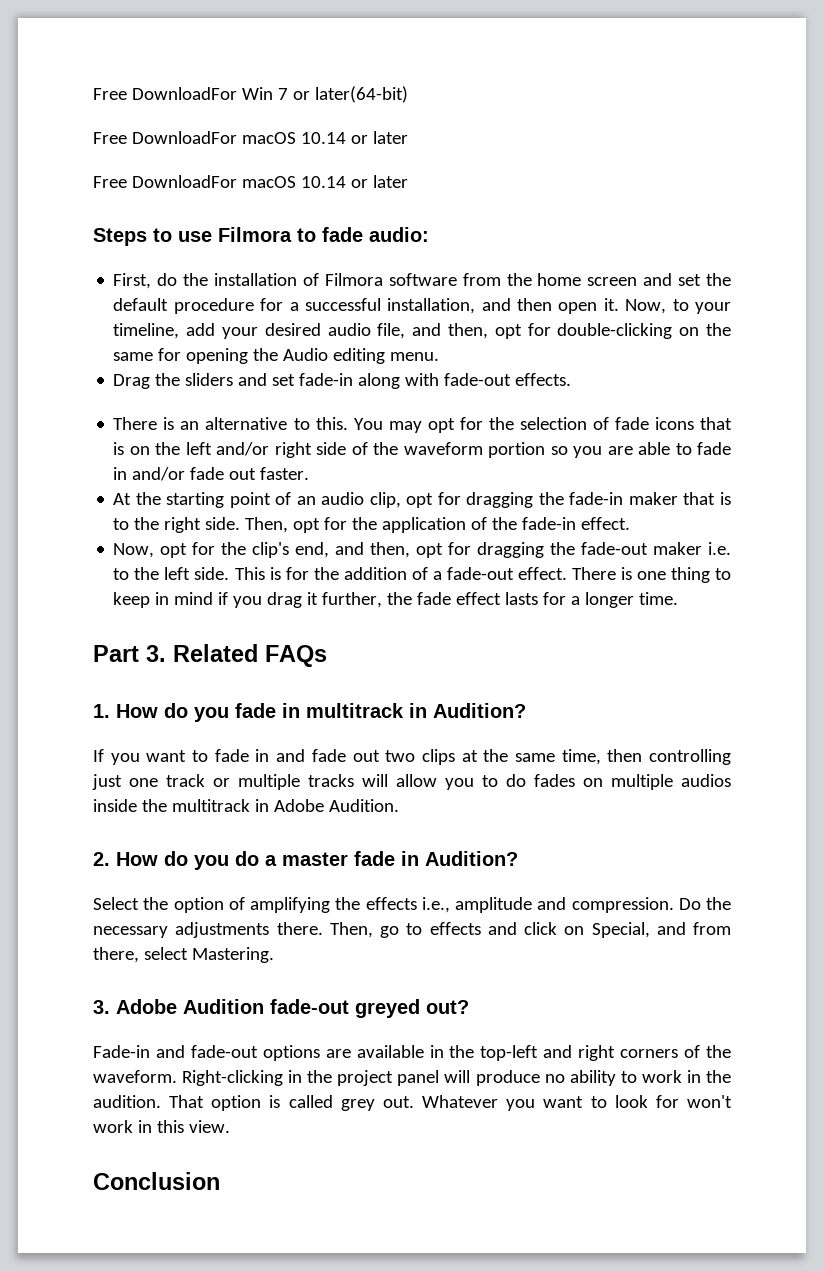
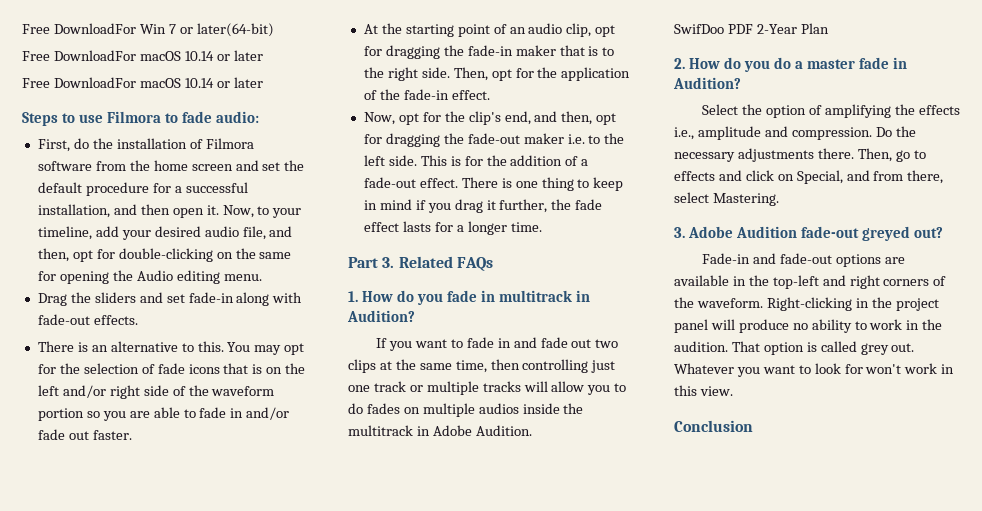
+ SwifDoo PDF 2-Year Plan

